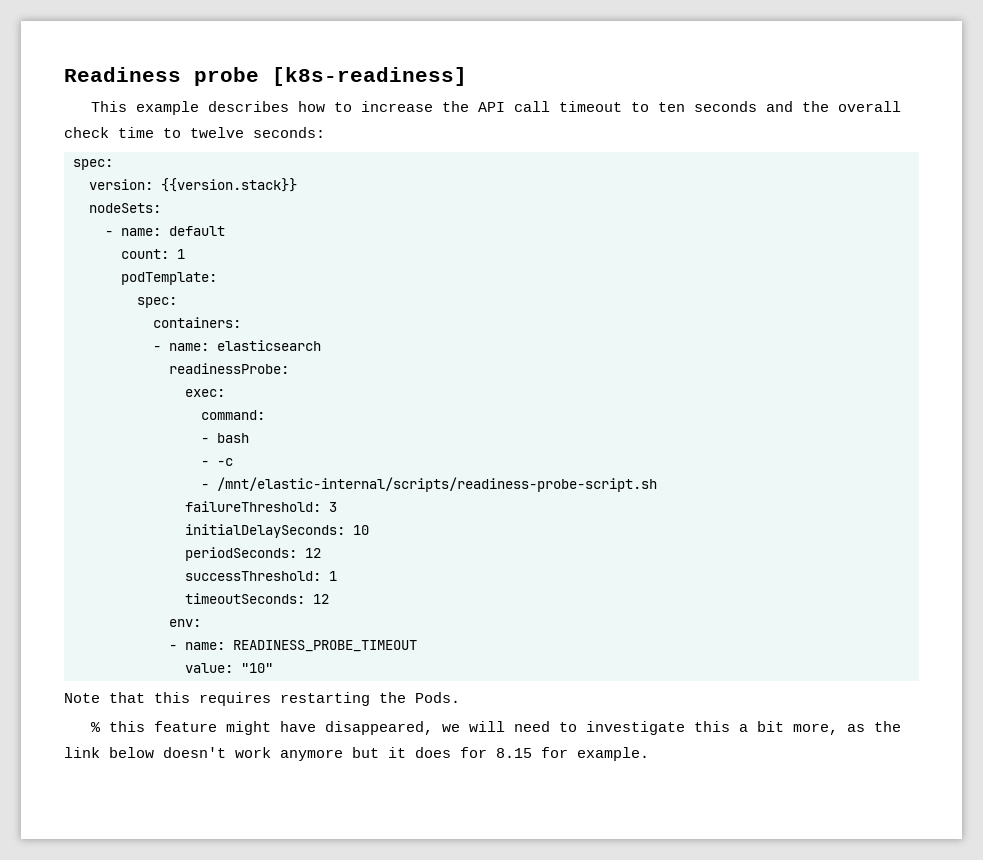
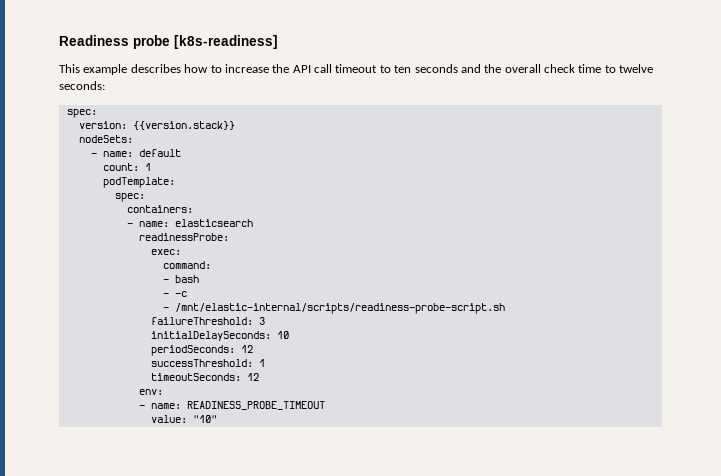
- Note that this requires restarting the Pods.
- % this feature might have disappeared, we will need to investigate this a bit more, as the link below doesn't work anymore but it does for 8.15 for example.

